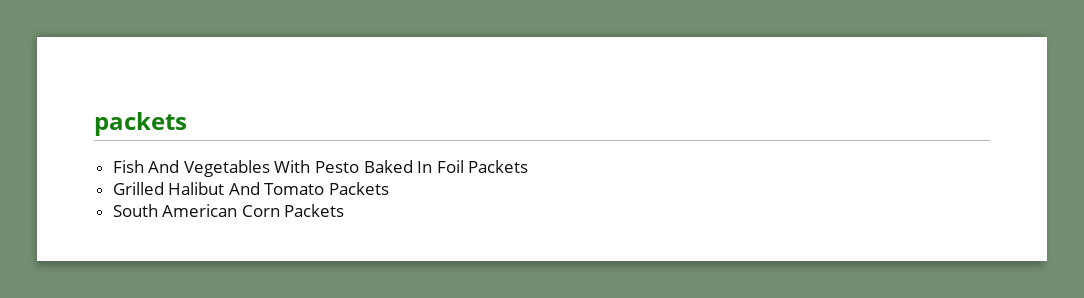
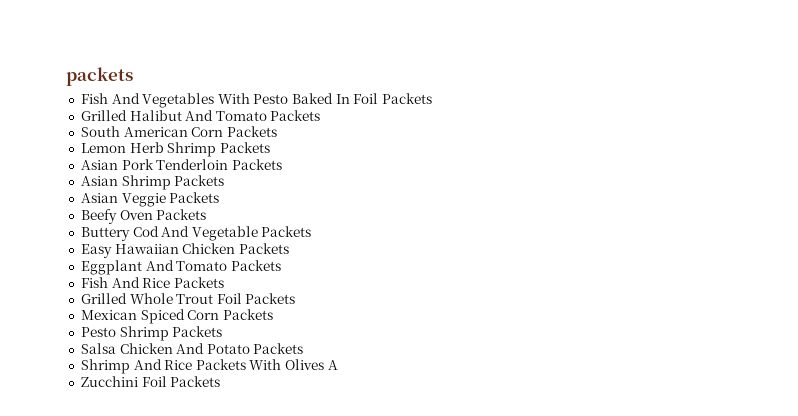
+ Lemon Herb Shrimp Packets
+ Asian Pork Tenderloin Packets
+ Asian Shrimp Packets
+ Asian Veggie Packets
+ Beefy Oven Packets
+ Buttery Cod And Vegetable Packets
+ Easy Hawaiian Chicken Packets
+ Eggplant And Tomato Packets
+ Fish And Rice Packets
+ Grilled Whole Trout Foil Packets
+ Mexican Spiced Corn Packets
+ Pesto Shrimp Packets
+ Salsa Chicken And Potato Packets
+ Shrimp And Rice Packets With Olives A
+ Zucchini Foil Packets

